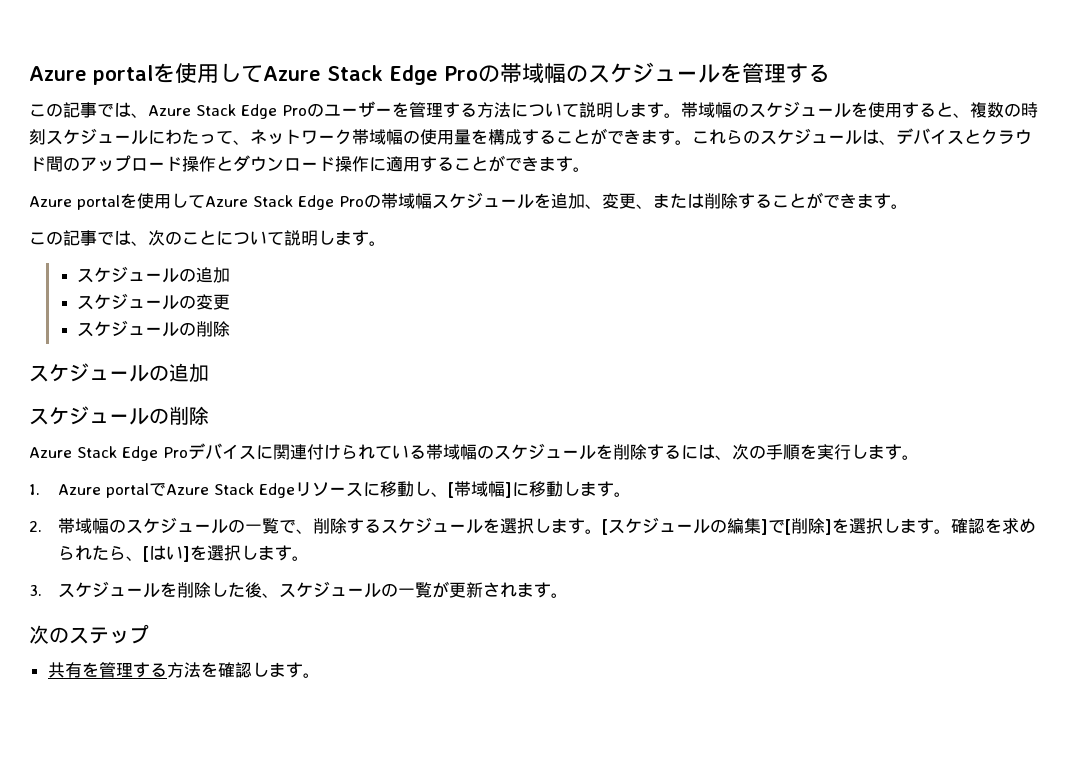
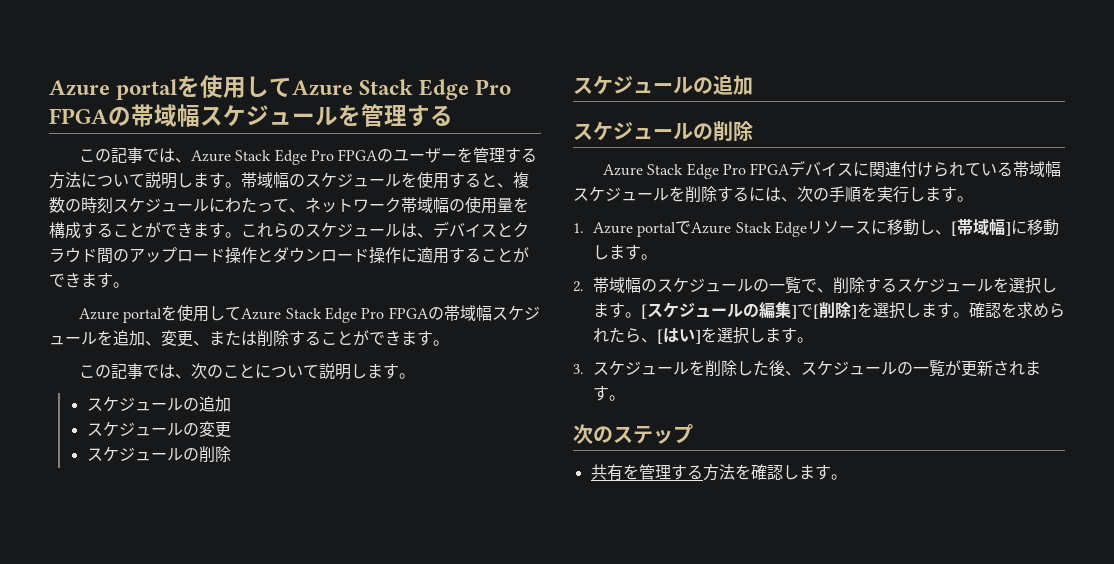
- Azure portalを使用してAzure Stack Edge Proの帯域幅のスケジュールを管理する
+ Azure portalを使用してAzure Stack Edge Pro FPGAの帯域幅スケジュールを管理する
- この記事では、Azure Stack Edge Proのユーザーを管理する方法について説明します。
+ この記事では、Azure Stack Edge Pro FPGAのユーザーを管理する方法について説明します。
- Azure portalを使用してAzure Stack Edge Proの帯域幅スケジュールを追加、変更、または削除することができます。
+ Azure portalを使用してAzure Stack Edge Pro FPGAの帯域幅スケジュールを追加、変更、または削除することができます。
- Azure Stack Edge Proデバイスに関連付けられている帯域幅のスケジュールを削除するには、次の手順を実行します。
+ Azure Stack Edge Pro FPGAデバイスに関連付けられている帯域幅スケジュールを削除するには、次の手順を実行します。

